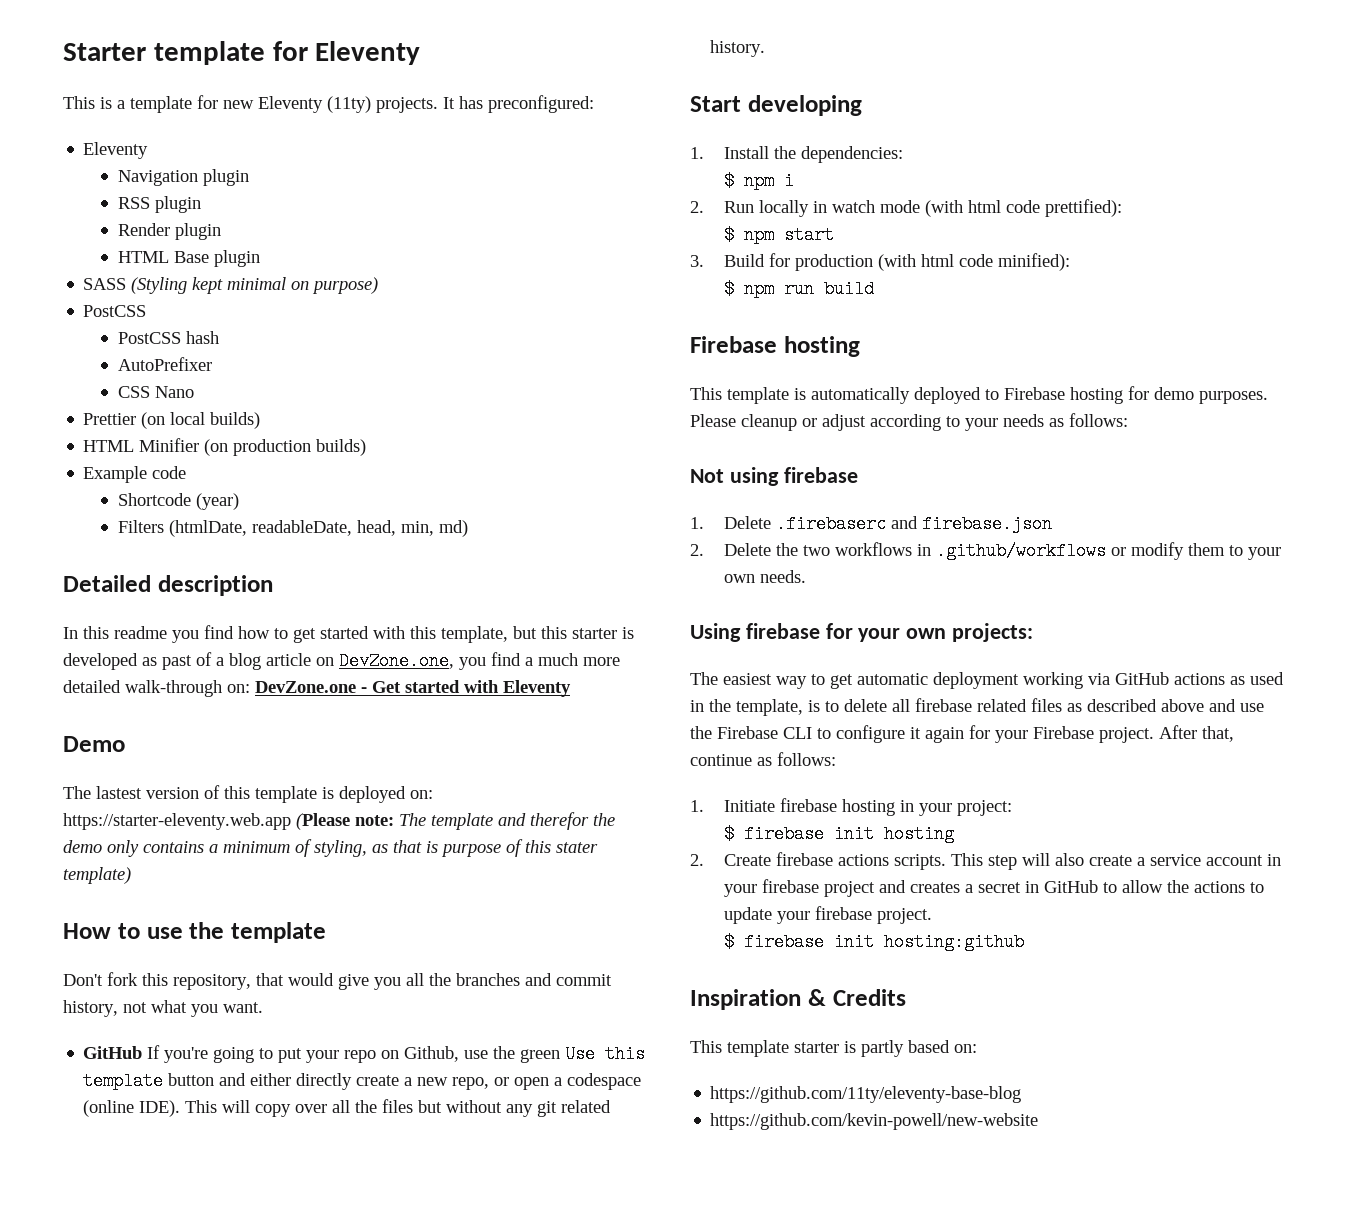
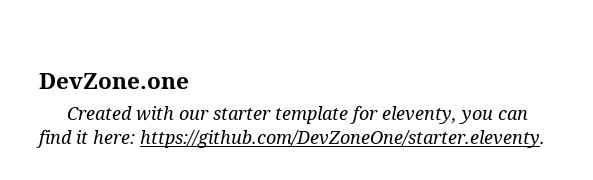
- Starter template for Eleventy
- This is a template for new Eleventy (11ty) projects. It has preconfigured:
- Eleventy
- Navigation plugin
- RSS plugin
- Render plugin
- HTML Base plugin
- SASS (Styling kept minimal on purpose)
- PostCSS
- PostCSS hash
- AutoPrefixer
- CSS Nano
- Prettier (on local builds)
- HTML Minifier (on production builds)
- Example code
- Shortcode (year)
- Filters (htmlDate, readableDate, head, min, md)
- Detailed description
- In this readme you find how to get started with this template, but this starter is developed as past of a blog article on DevZone.one, you find a much more detailed walk-through on: DevZone.one - Get started with Eleventy
- Demo
- The lastest version of this template is deployed on: https://starter-eleventy.web.app (Please note: The template and therefor the demo only contains a minimum of styling, as that is purpose of this stater template)
- How to use the template
- Don't fork this repository, that would give you all the branches and commit history, not what you want.
- GitHub If you're going to put your repo on Github, use the green Use this template button and either directly create a new repo, or open a codespace (online IDE). This will copy over all the files but without any git related history.
- Start developing
- 1. Install the dependencies:
- $ npm i
- 2. Run locally in watch mode (with html code prettified):
- $ npm start
- 3. Build for production (with html code minified):
- $ npm run build
- Firebase hosting
- This template is automatically deployed to Firebase hosting for demo purposes. Please cleanup or adjust according to your needs as follows:
- Not using firebase
- 1. Delete .firebaserc and firebase.json
- 2. Delete the two workflows in .github/workflows or modify them to your own needs.
- Using firebase for your own projects:
- The easiest way to get automatic deployment working via GitHub actions as used in the template, is to delete all firebase related files as described above and use the Firebase CLI to configure it again for your Firebase project. After that, continue as follows:
- 1. Initiate firebase hosting in your project:
- $ firebase init hosting
- 2. Create firebase actions scripts. This step will also create a service account in your firebase project and creates a secret in GitHub to allow the actions to update your firebase project.
- $ firebase init hosting:github
- Inspiration & Credits
- This template starter is partly based on:
- https://github.com/11ty/eleventy-base-blog
- https://github.com/kevin-powell/new-website
+ DevZone.one
+ Created with our starter template for eleventy, you can find it here: https://github.com/DevZoneOne/starter.eleventy.

